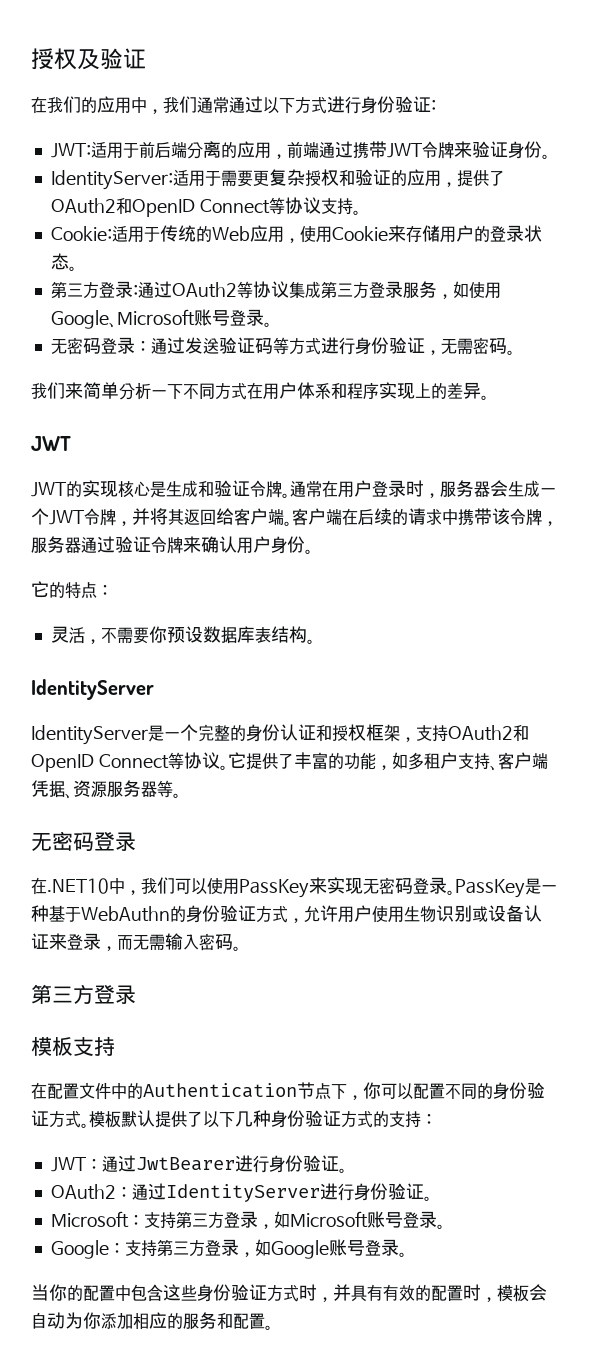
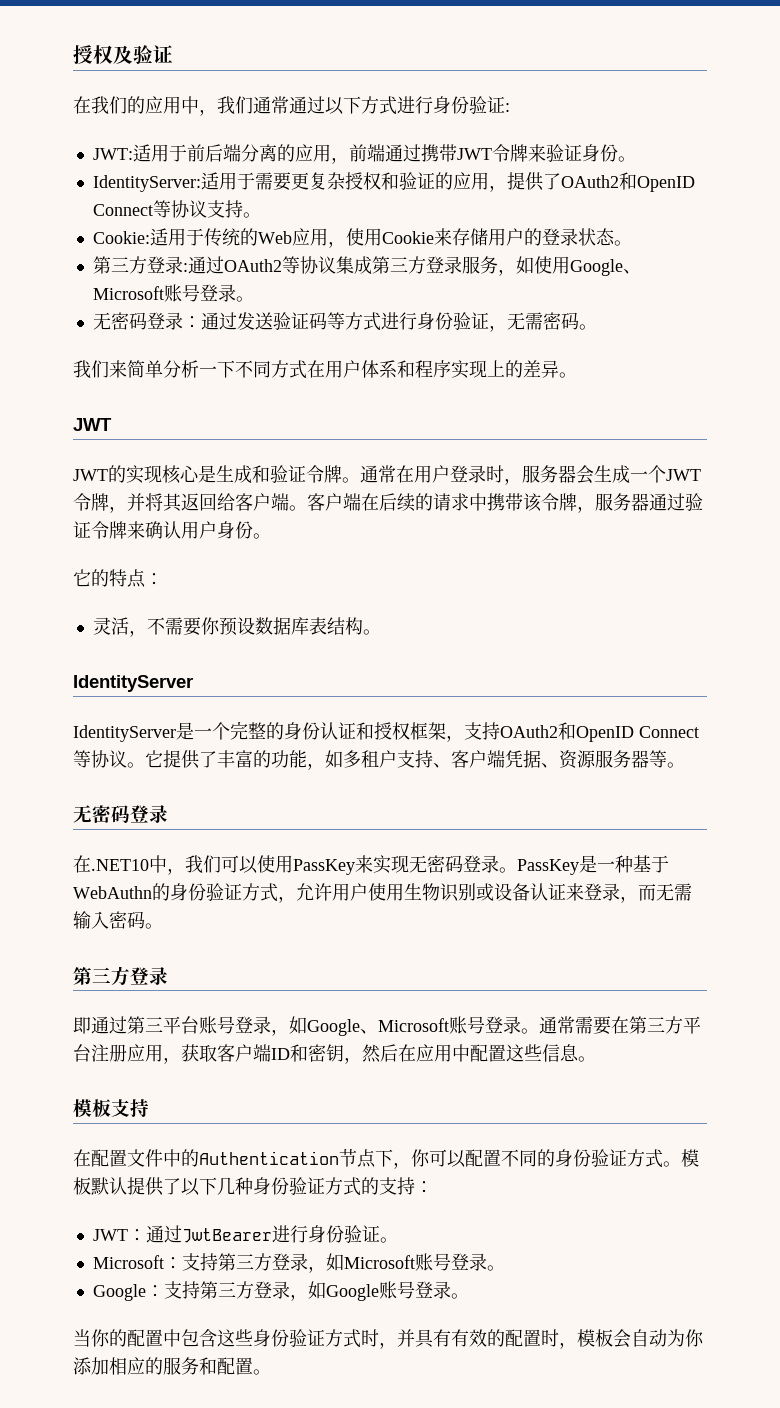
+ 即通过第三平台账号登录，如Google、Microsoft账号登录。通常需要在第三方平台注册应用，获取客户端ID和密钥，然后在应用中配置这些信息。
- OAuth2：通过IdentityServer进行身份验证。

